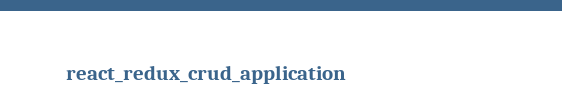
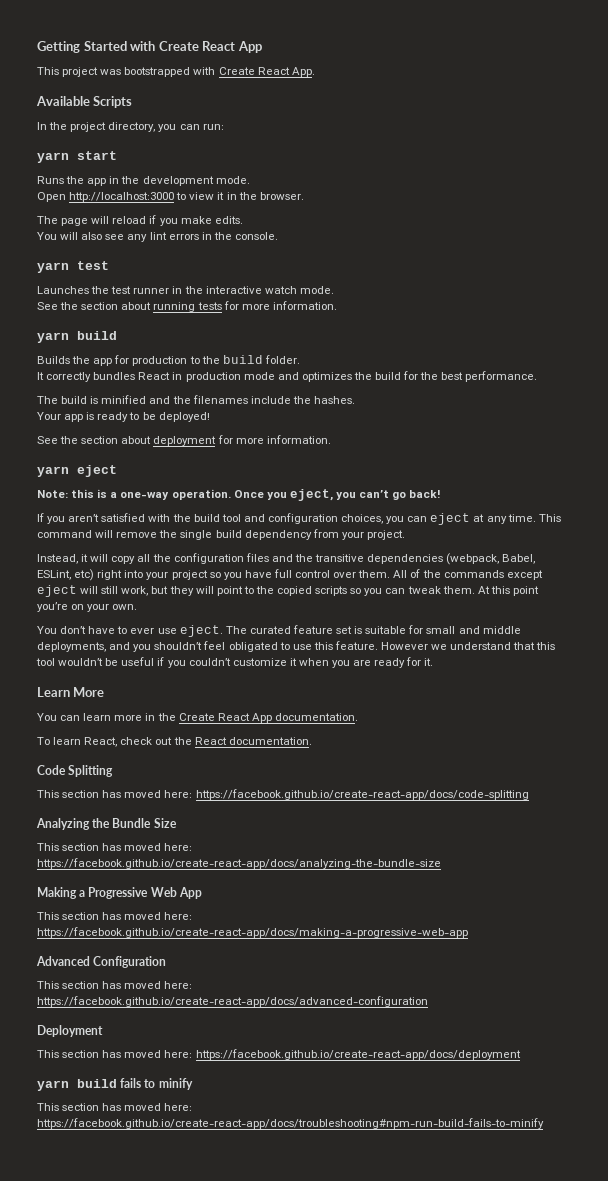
- react_redux_crud_application
+ Getting Started with Create React App
+ This project was bootstrapped with Create React App.
+ Available Scripts
+ In the project directory, you can run:
+ yarn start
+ Runs the app in the development mode.
+ Open http://localhost:3000 to view it in the browser.
+ The page will reload if you make edits.
+ You will also see any lint errors in the console.
+ yarn test
+ Launches the test runner in the interactive watch mode.
+ See the section about running tests for more information.
+ yarn build
+ Builds the app for production to the build folder.
+ It correctly bundles React in production mode and optimizes the build for the best performance.
+ The build is minified and the filenames include the hashes.
+ Your app is ready to be deployed!
+ See the section about deployment for more information.
+ yarn eject
+ Note: this is a one-way operation. Once you eject, you can’t go back!
+ If you aren’t satisfied with the build tool and configuration choices, you can eject at any time. This command will remove the single build dependency from your project.
+ Instead, it will copy all the configuration files and the transitive dependencies (webpack, Babel, ESLint, etc) right into your project so you have full control over them. All of the commands except eject will still work, but they will point to the copied scripts so you can tweak them. At this point you’re on your own.
+ You don’t have to ever use eject. The curated feature set is suitable for small and middle deployments, and you shouldn’t feel obligated to use this feature. However we understand that this tool wouldn’t be useful if you couldn’t customize it when you are ready for it.
+ Learn More
+ You can learn more in the Create React App documentation.
+ To learn React, check out the React documentation.
+ Code Splitting
+ This section has moved here: https://facebook.github.io/create-react-app/docs/code-splitting
+ Analyzing the Bundle Size
+ This section has moved here: https://facebook.github.io/create-react-app/docs/analyzing-the-bundle-size
+ Making a Progressive Web App
+ This section has moved here: https://facebook.github.io/create-react-app/docs/making-a-progressive-web-app
+ Advanced Configuration
+ This section has moved here: https://facebook.github.io/create-react-app/docs/advanced-configuration
+ Deployment
+ This section has moved here: https://facebook.github.io/create-react-app/docs/deployment
+ yarn build fails to minify
+ This section has moved here: https://facebook.github.io/create-react-app/docs/troubleshooting#npm-run-build-fails-to-minify

